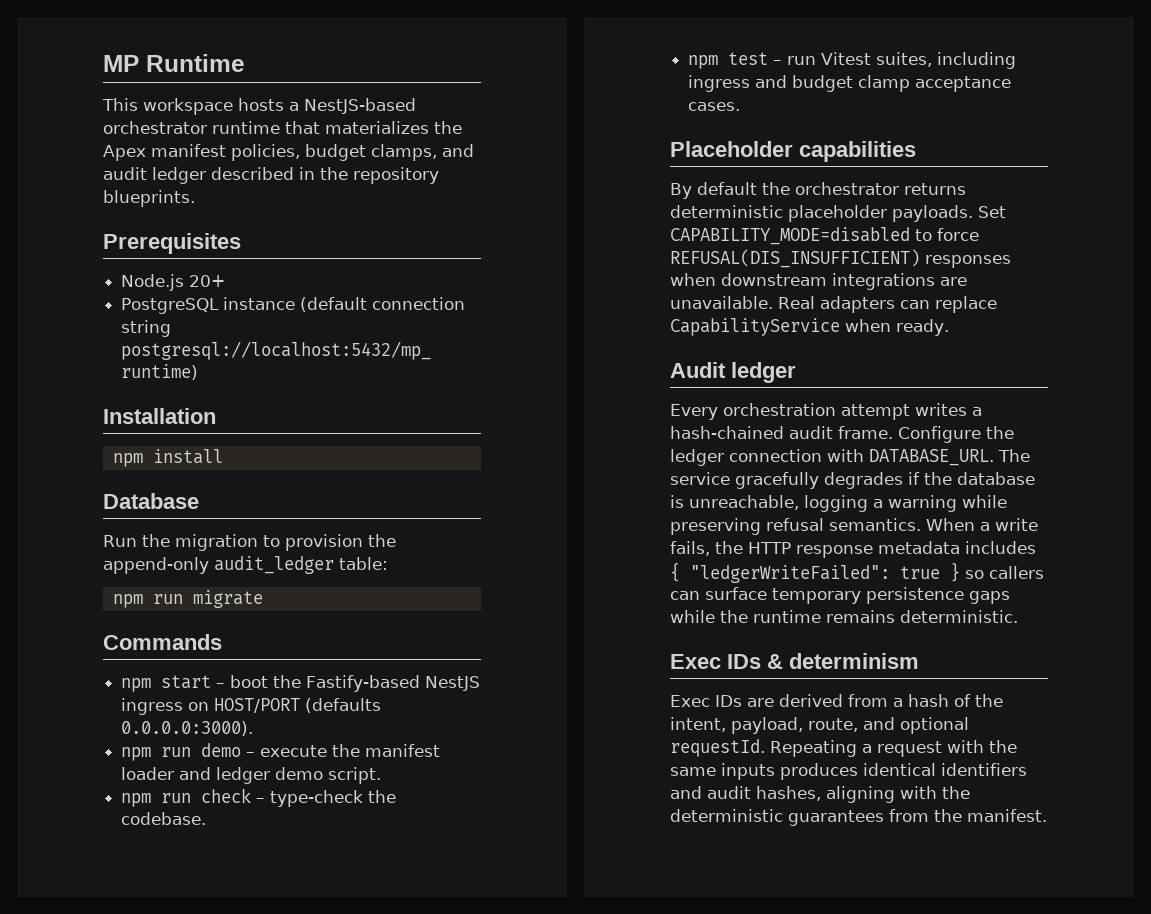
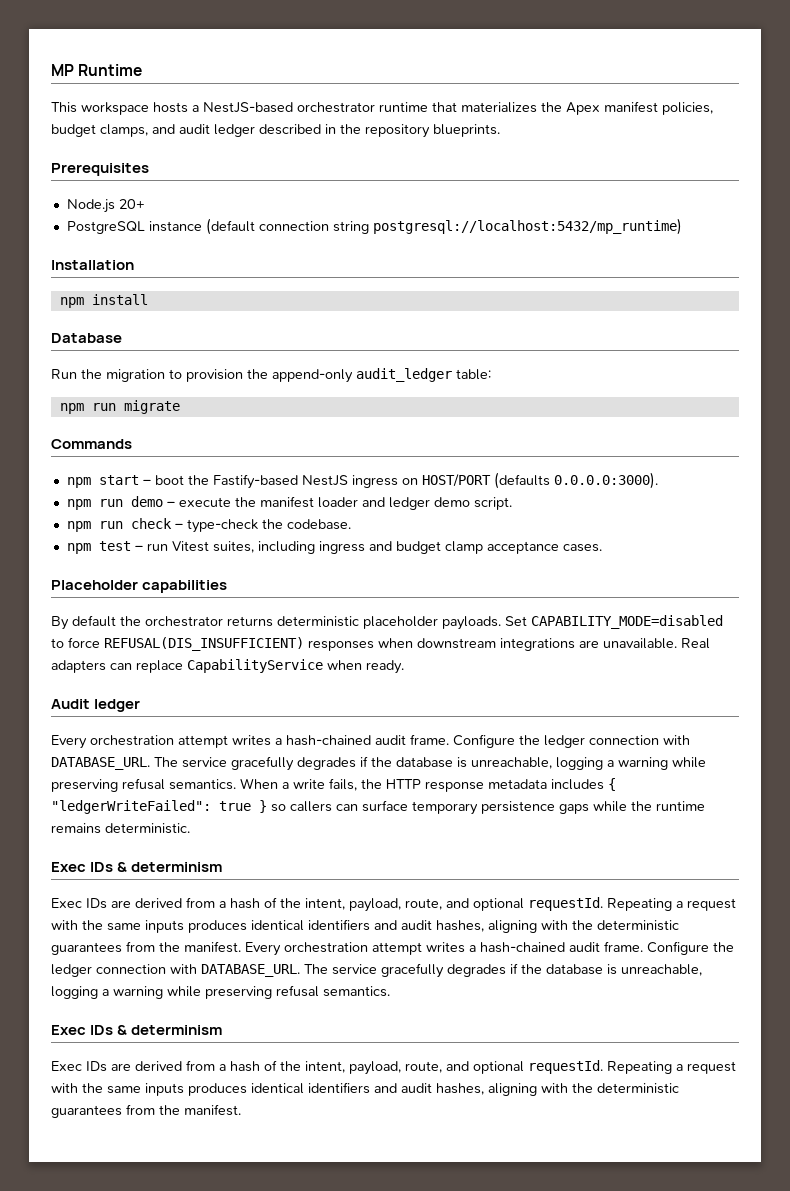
+ Exec IDs are derived from a hash of the intent, payload, route, and optional requestId. Repeating a request with the same inputs produces identical identifiers and audit hashes, aligning with the deterministic guarantees from the manifest. Every orchestration attempt writes a hash-chained audit frame. Configure the ledger connection with DATABASE_URL. The service gracefully degrades if the database is unreachable, logging a warning while preserving refusal semantics.
+ Exec IDs & determinism

